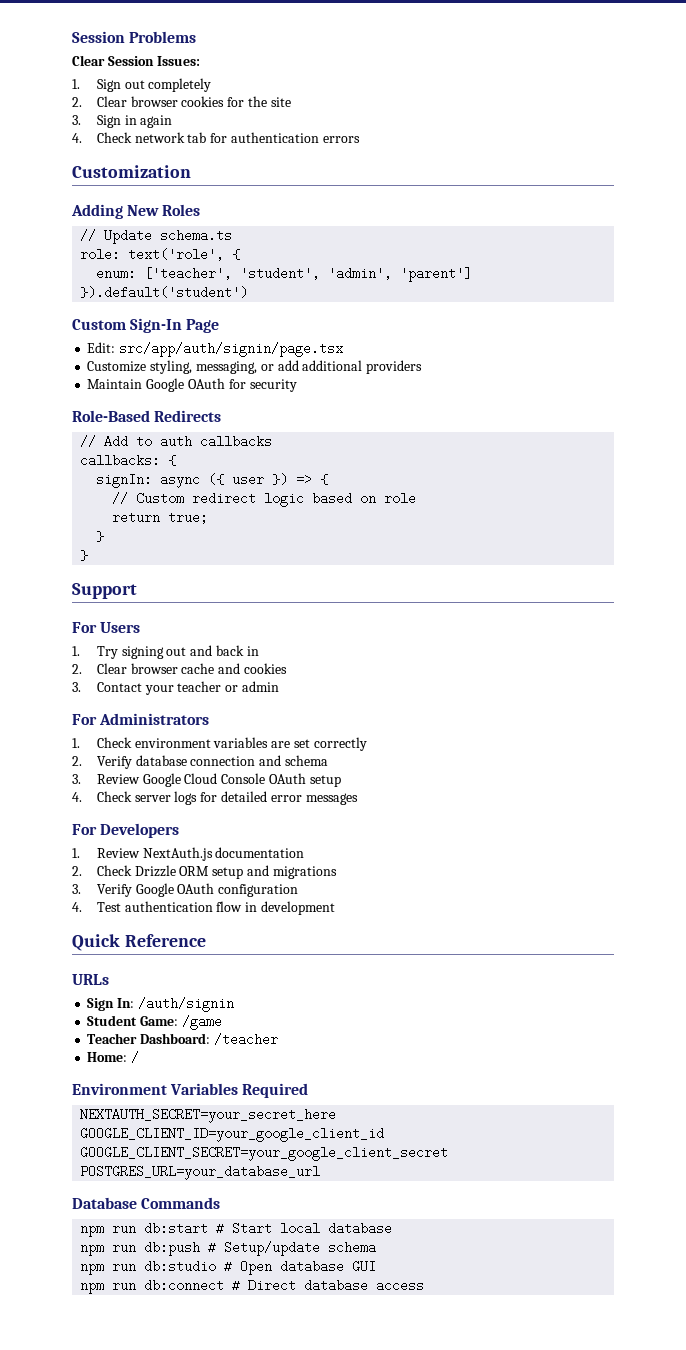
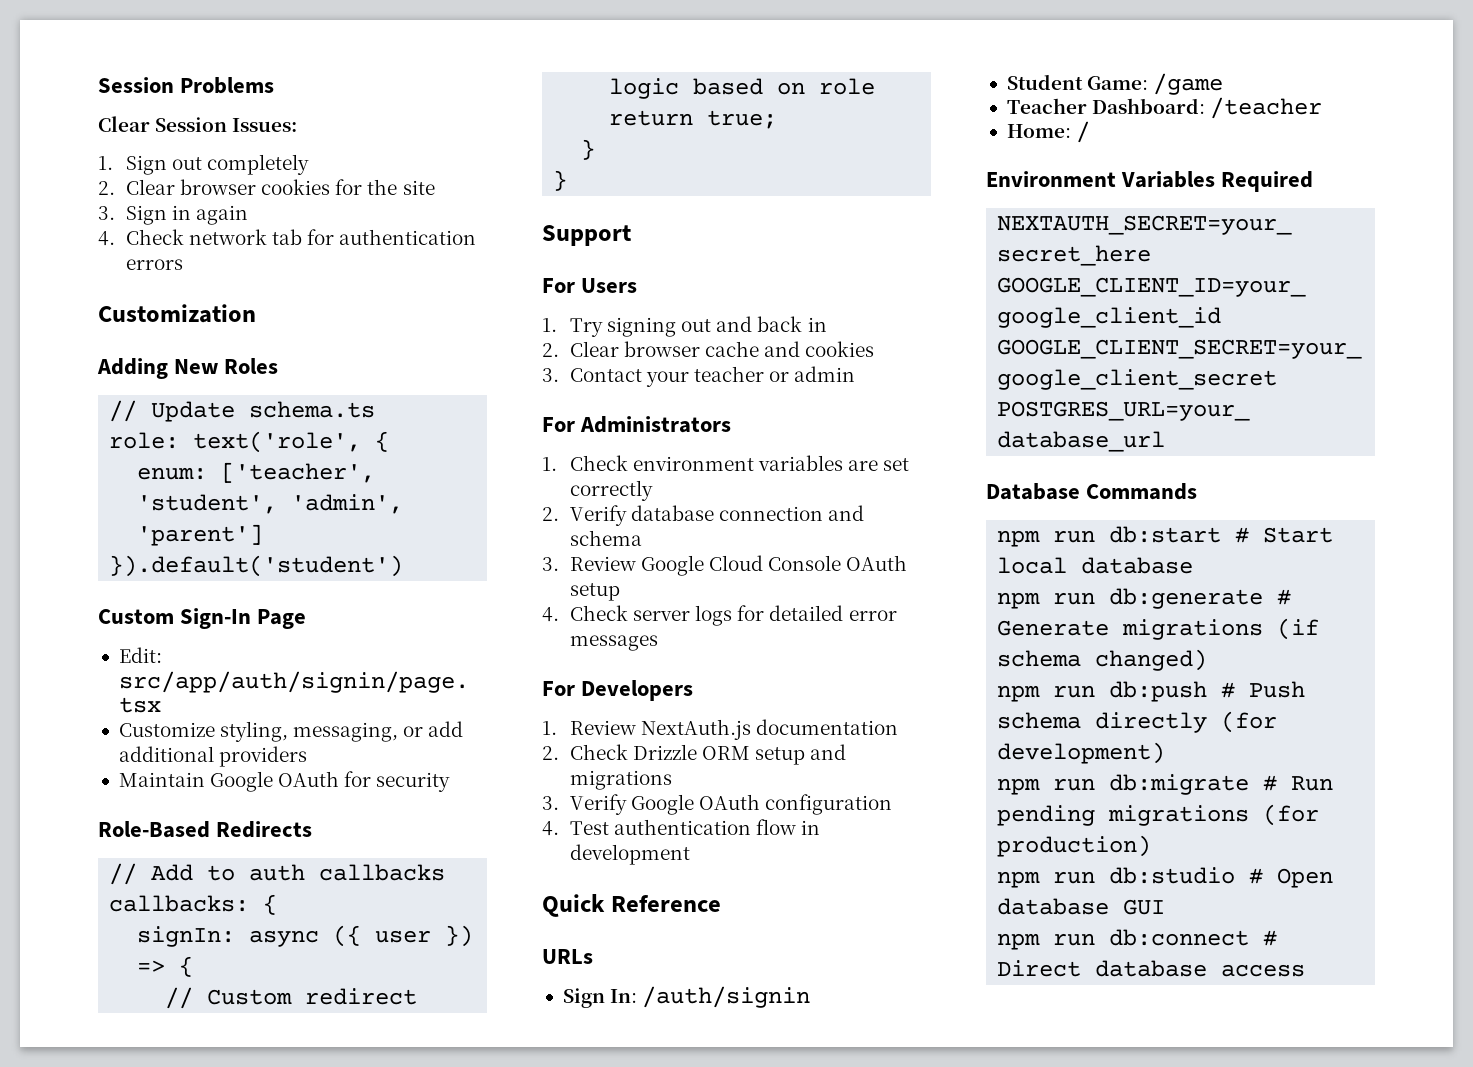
+ npm run db:generate # Generate migrations (if schema changed)
- npm run db:push # Setup/update schema
+ npm run db:push # Push schema directly (for development)
+ npm run db:migrate # Run pending migrations (for production)

